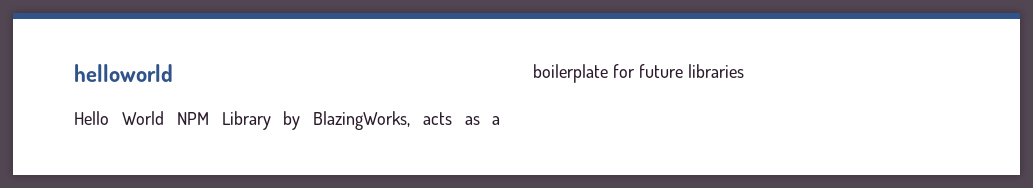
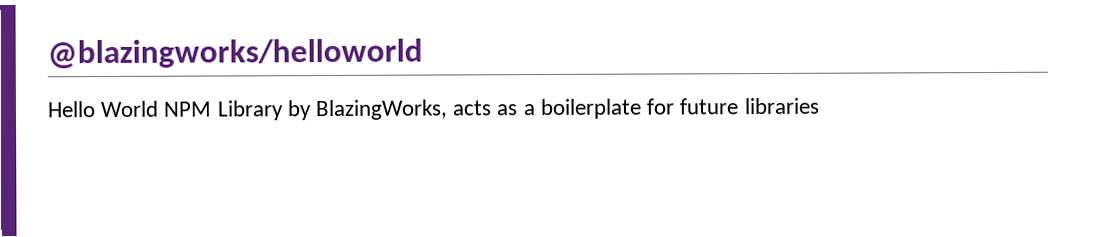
- helloworld
+ @blazingworks/helloworld

